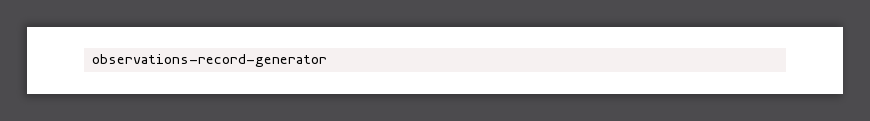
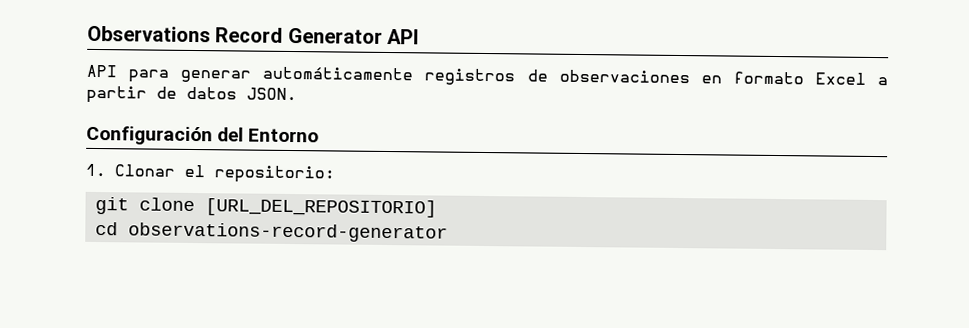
- observations-record-generator
+ Observations Record Generator API
+ API para generar automáticamente registros de observaciones en formato Excel a partir de datos JSON.
+ Configuración del Entorno
+ 1. Clonar el repositorio:
+ git clone [URL_DEL_REPOSITORIO]
+ cd observations-record-generator

